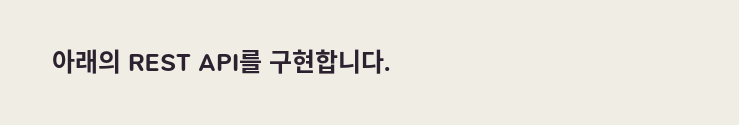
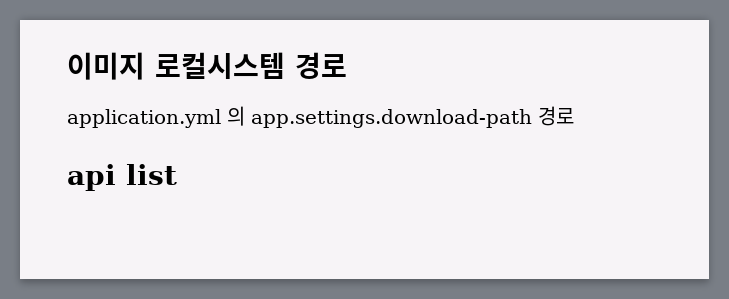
- 아래의 REST API를 구현합니다.
+ 이미지 로컬시스템 경로
+ application.yml 의 app.settings.download-path 경로
+ api list

